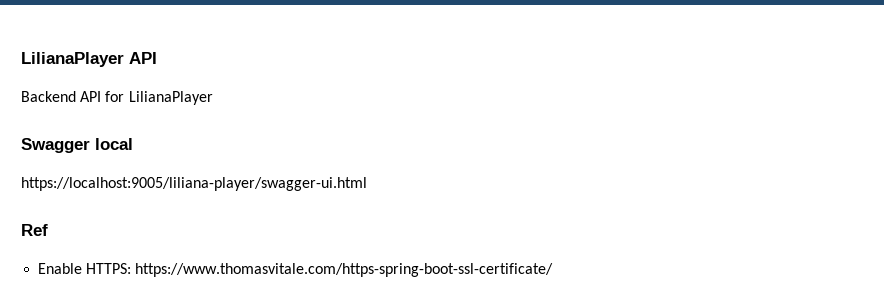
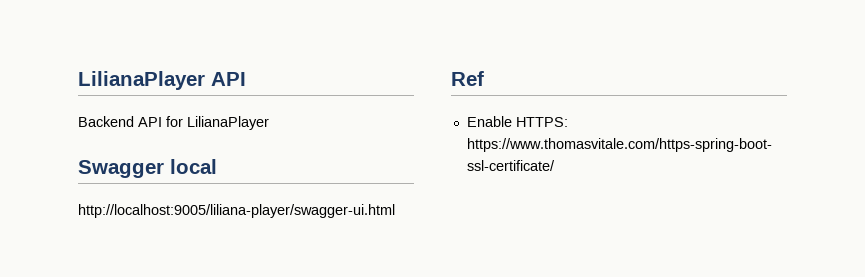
- https://localhost:9005/liliana-player/swagger-ui.html
+ http://localhost:9005/liliana-player/swagger-ui.html

